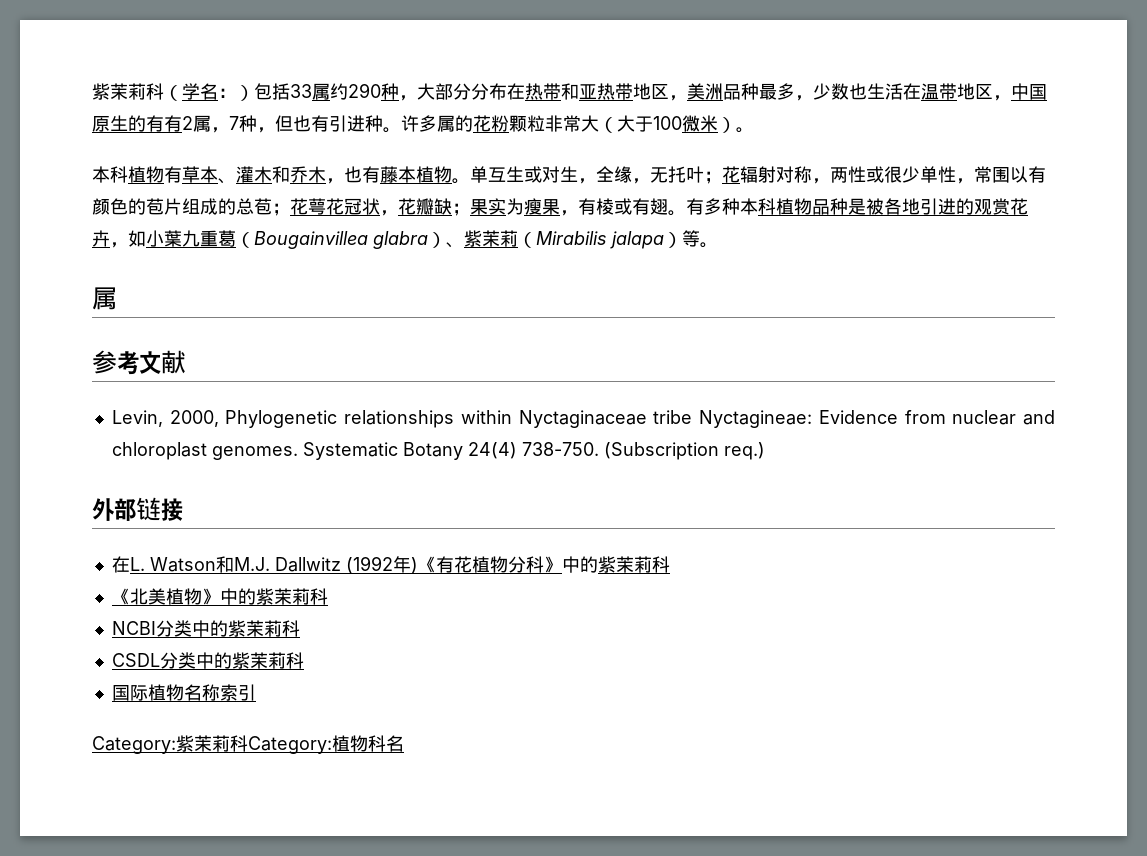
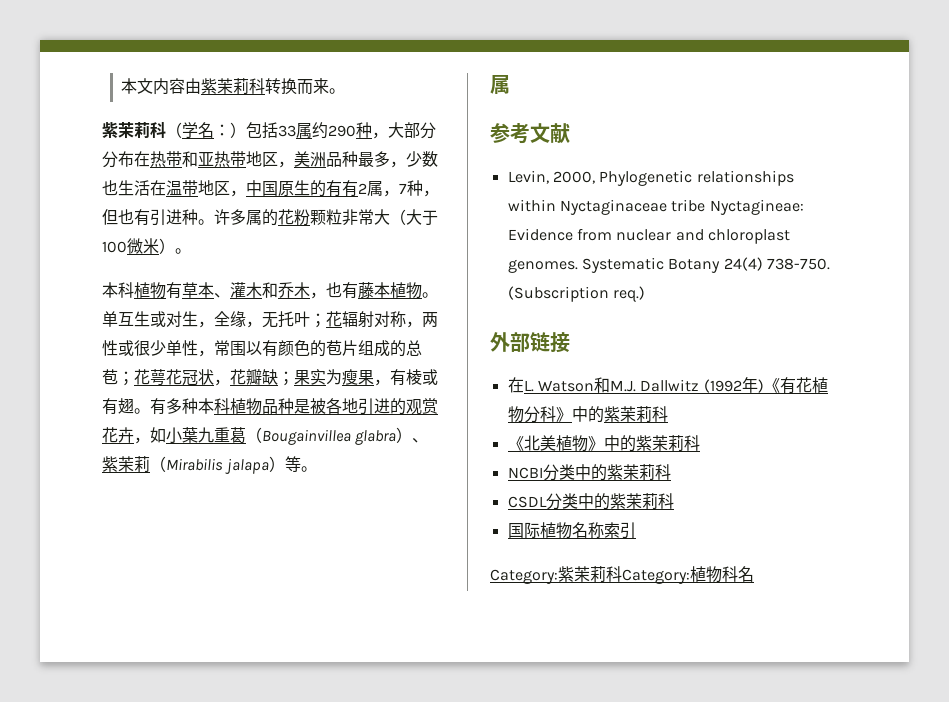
+ 本文内容由紫茉莉科转换而来。

